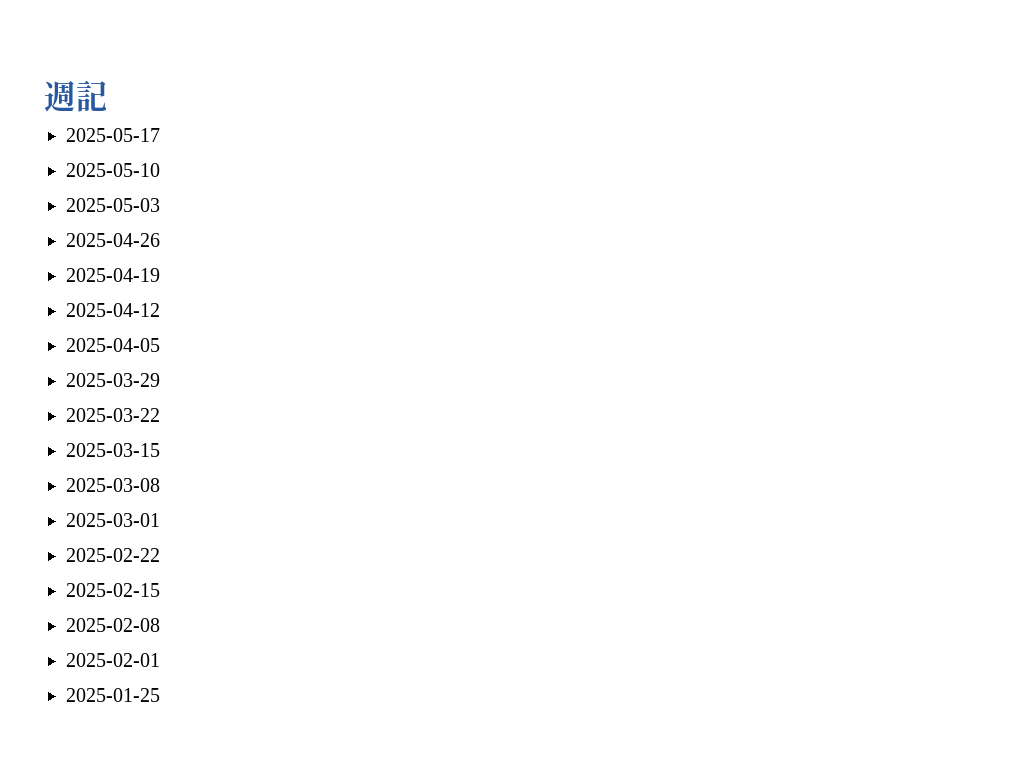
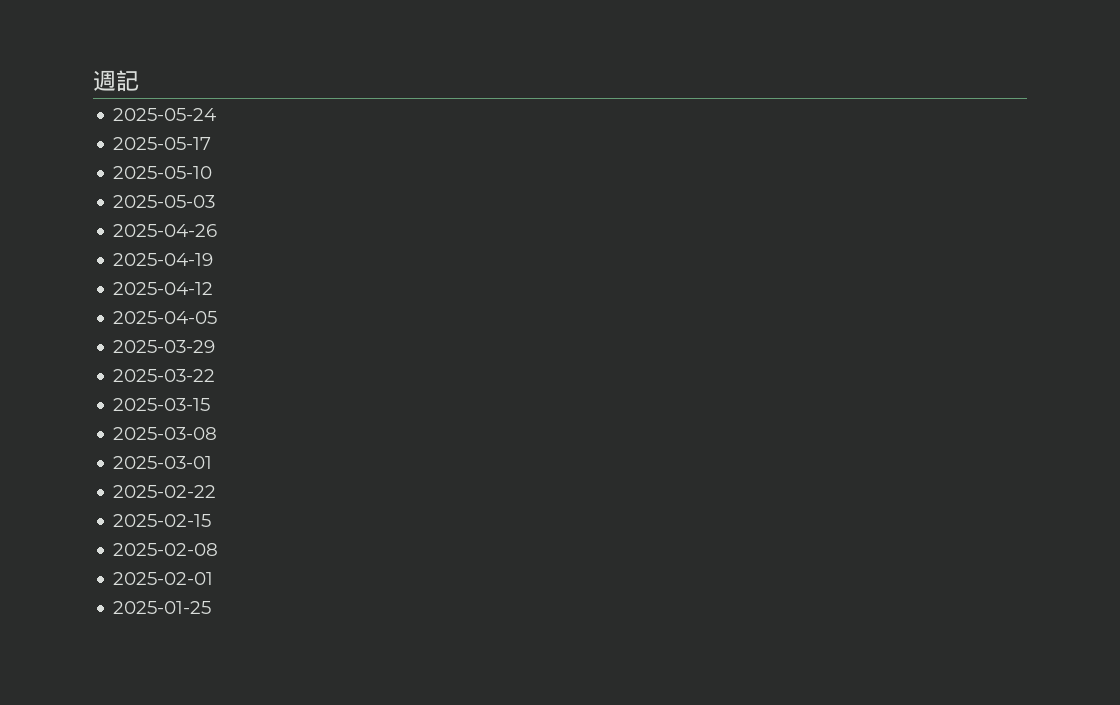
+ 2025-05-24

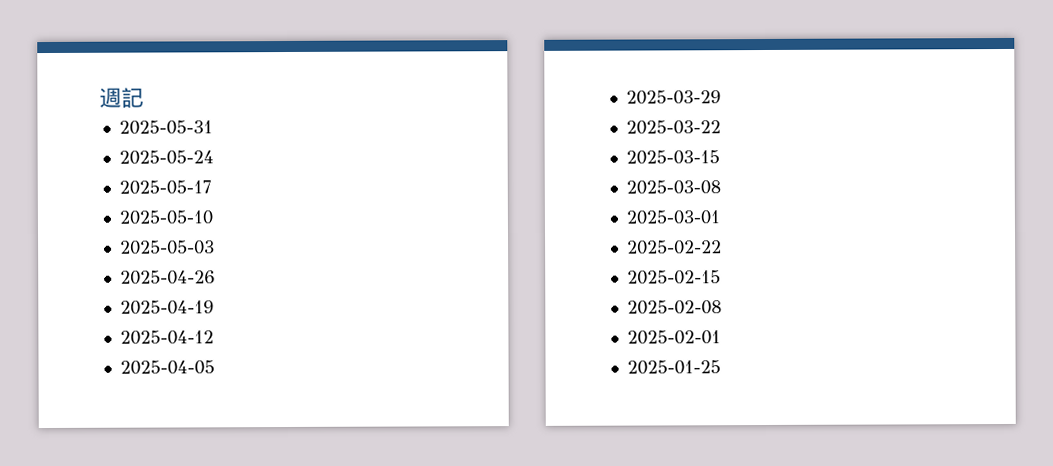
+ 2025-05-31

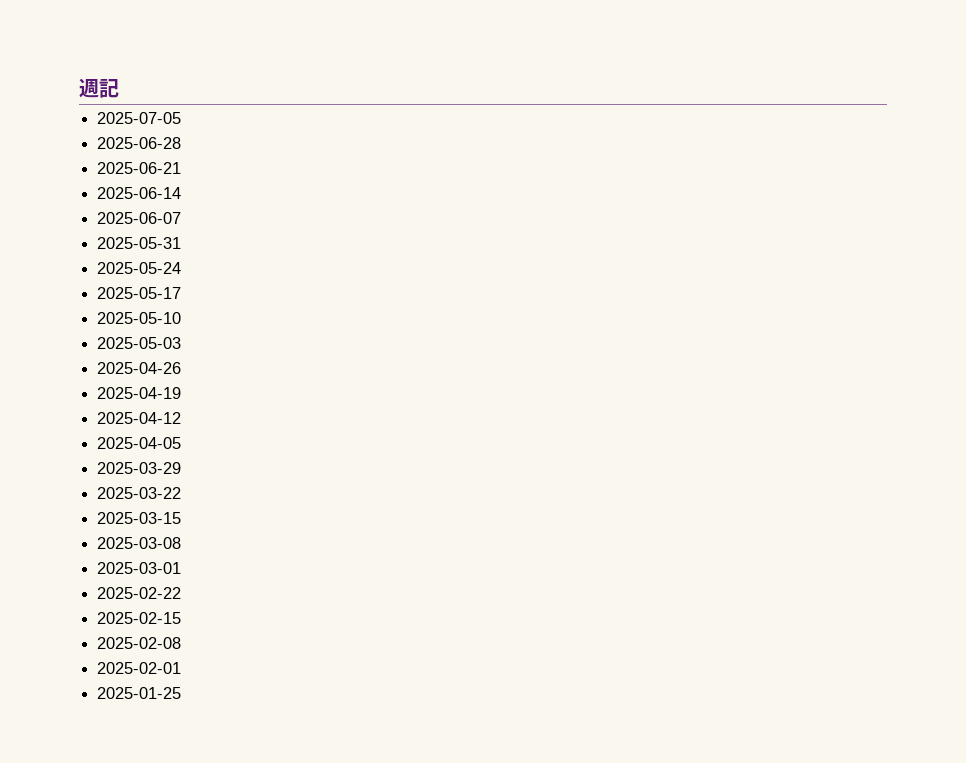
+ 2025-07-05
+ 2025-06-28
+ 2025-06-21
+ 2025-06-14
+ 2025-06-07

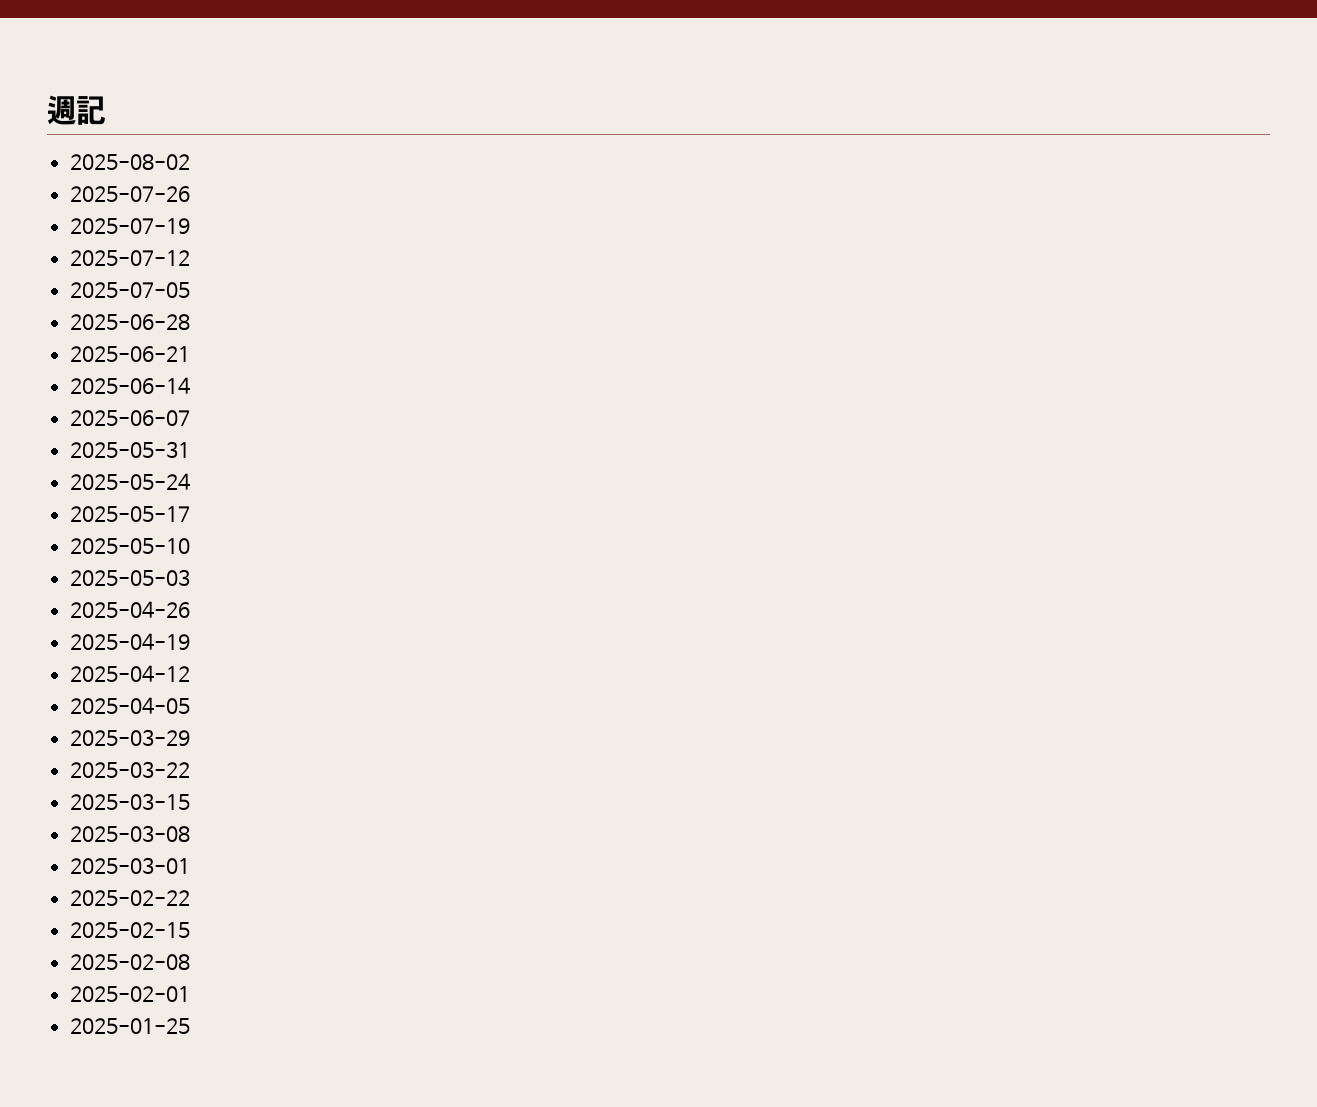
+ 2025-08-02
+ 2025-07-26
+ 2025-07-19
+ 2025-07-12

